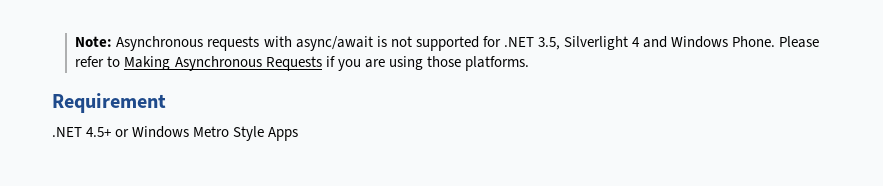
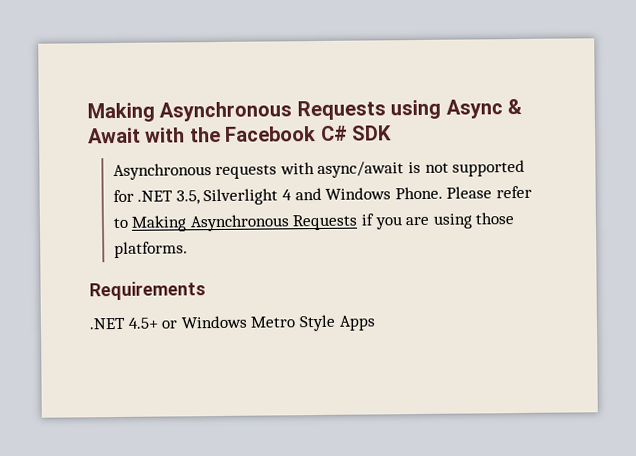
- Note: Asynchronous requests with async/await is not supported for .NET 3.5, Silverlight 4 and Windows Phone.
+ Making Asynchronous Requests using Async & Await with the Facebook C# SDK
+ Asynchronous requests with async/await is not supported for .NET 3.5, Silverlight 4 and Windows Phone.
- Requirement
+ Requirements

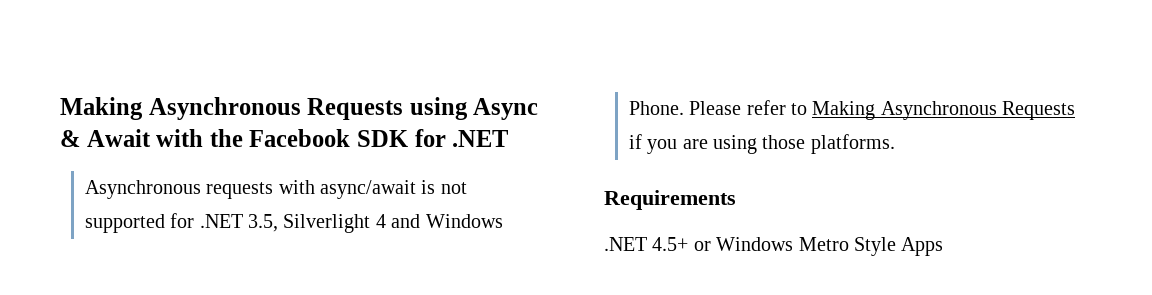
- Making Asynchronous Requests using Async & Await with the Facebook C# SDK
+ Making Asynchronous Requests using Async & Await with the Facebook SDK for .NET

